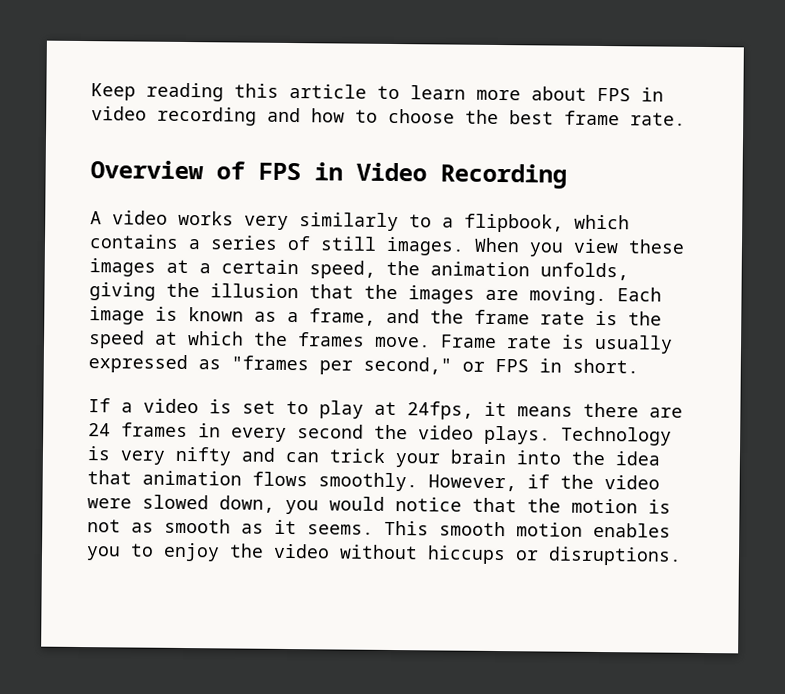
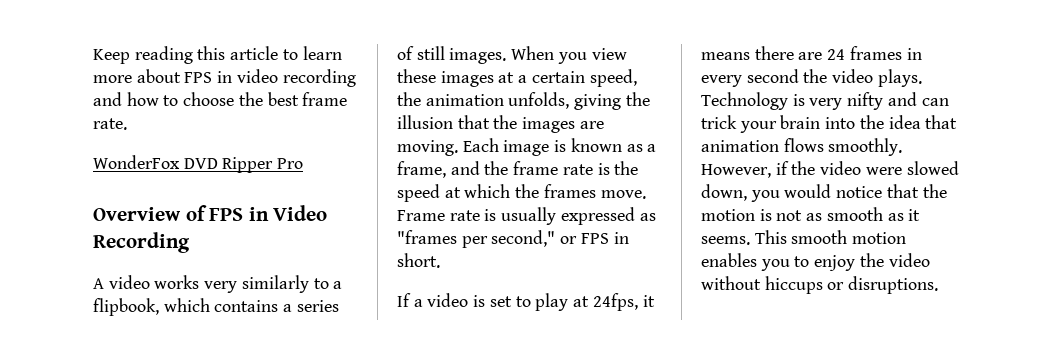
+ WonderFox DVD Ripper Pro

